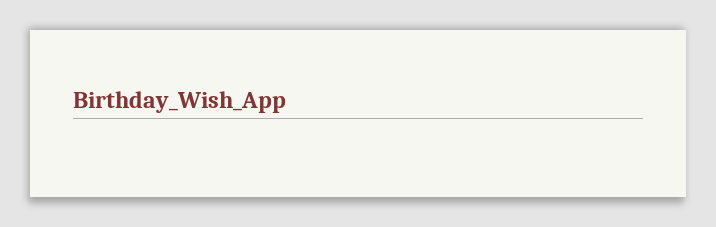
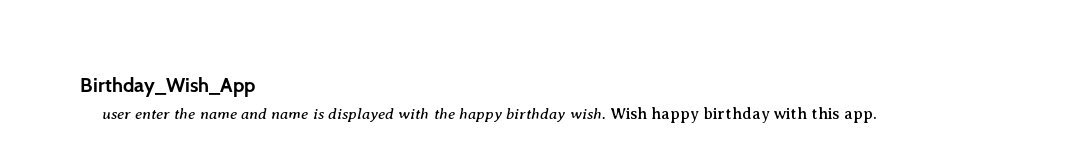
+ user enter the name and name is displayed with the happy birthday wish. Wish happy birthday with this app.

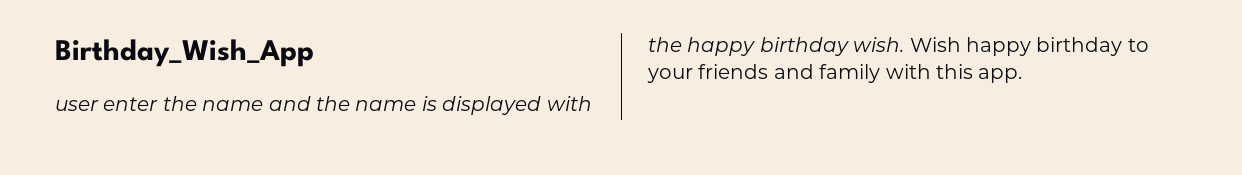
- user enter the name and name is displayed with the happy birthday wish.
+ user enter the name and the name is displayed with the happy birthday wish.
- Wish happy birthday with this app.
+ Wish happy birthday to your friends and family with this app.

